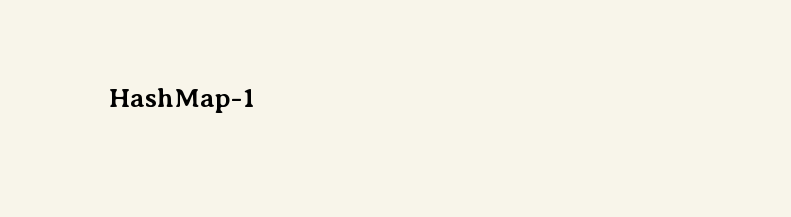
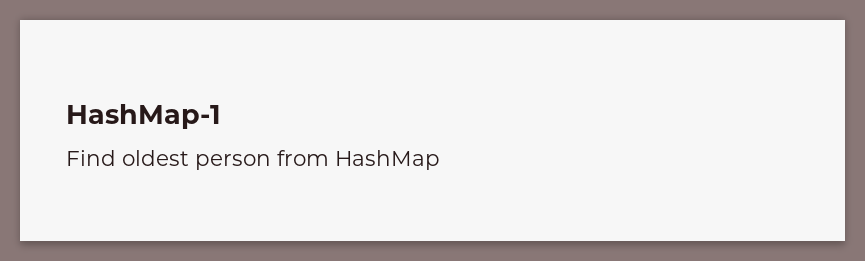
+ Find oldest person from HashMap

